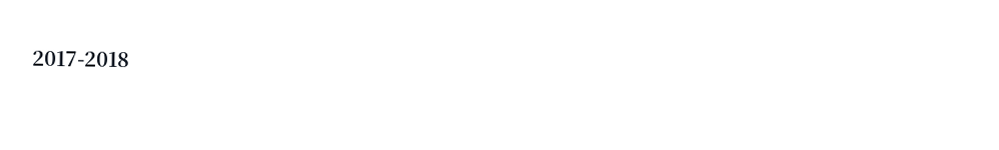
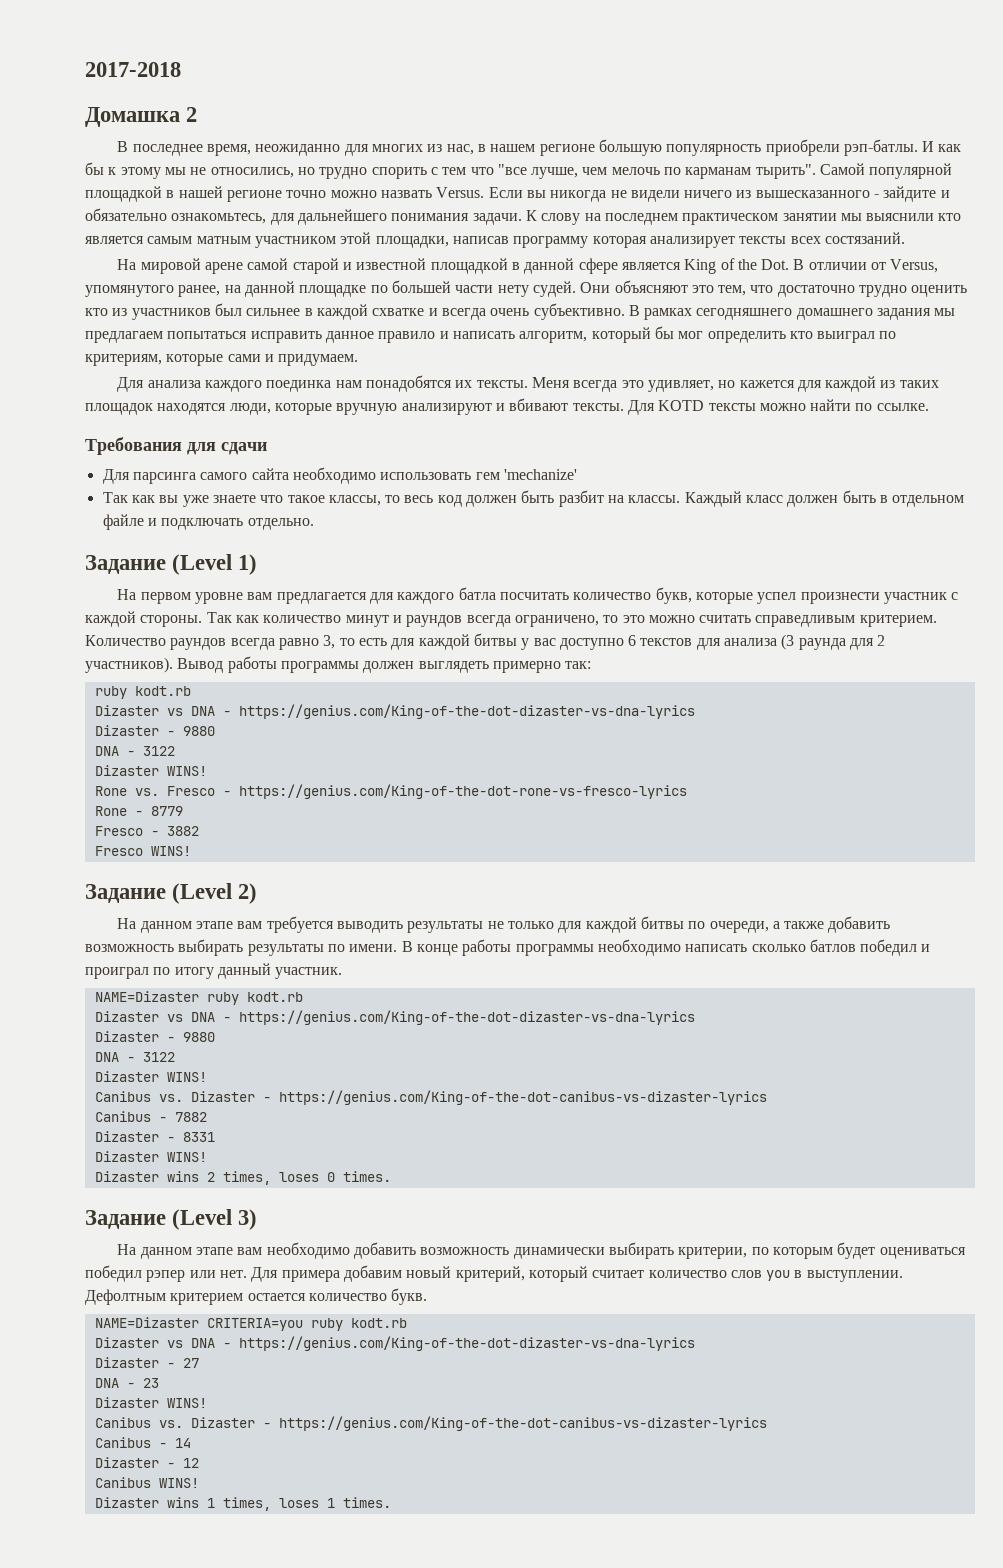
+ Домашка 2
+ В последнее время, неожиданно для многих из нас, в нашем регионе большую популярность приобрели рэп-батлы. И как бы к этому мы не относились, но трудно спорить с тем что "все лучше, чем мелочь по карманам тырить". Самой популярной площадкой в нашей регионе точно можно назвать Versus. Если вы никогда не видели ничего из вышесказанного - зайдите и обязательно ознакомьтесь, для дальнейшего понимания задачи. К слову на последнем практическом занятии мы выяснили кто является самым матным участником этой площадки, написав программу которая анализирует тексты всех состязаний.
+ На мировой арене самой старой и известной площадкой в данной сфере является King of the Dot. В отличии от Versus, упомянутого ранее, на данной площадке по большей части нету судей. Они объясняют это тем, что достаточно трудно оценить кто из участников был сильнее в каждой схватке и всегда очень субъективно. В рамках сегодняшнего домашнего задания мы предлагаем попытаться исправить данное правило и написать алгоритм, который бы мог определить кто выиграл по критериям, которые сами и придумаем.
+ Для анализа каждого поединка нам понадобятся их тексты. Меня всегда это удивляет, но кажется для каждой из таких площадок находятся люди, которые вручную анализируют и вбивают тексты. Для KOTD тексты можно найти по ссылке.
+ Требования для сдачи
+ Для парсинга самого сайта необходимо использовать гем 'mechanize'
+ Так как вы уже знаете что такое классы, то весь код должен быть разбит на классы. Каждый класс должен быть в отдельном файле и подключать отдельно.
+ Задание (Level 1)
+ На первом уровне вам предлагается для каждого батла посчитать количество букв, которые успел произнести участник с каждой стороны. Так как количество минут и раундов всегда ограничено, то это можно считать справедливым критерием. Количество раундов всегда равно 3, то есть для каждой битвы у вас доступно 6 текстов для анализа (3 раунда для 2 участников). Вывод работы программы должен выглядеть примерно так:
+ ruby kodt.rb
+ Dizaster vs DNA - https://genius.com/King-of-the-dot-dizaster-vs-dna-lyrics
+ Dizaster - 9880
+ DNA - 3122
+ Dizaster WINS!
+ Rone vs. Fresco - https://genius.com/King-of-the-dot-rone-vs-fresco-lyrics
+ Rone - 8779
+ Fresco - 3882
+ Fresco WINS!
+ Задание (Level 2)
+ На данном этапе вам требуется выводить результаты не только для каждой битвы по очереди, а также добавить возможность выбирать результаты по имени. В конце работы программы необходимо написать сколько батлов победил и проиграл по итогу данный участник.
+ NAME=Dizaster ruby kodt.rb
+ Dizaster vs DNA - https://genius.com/King-of-the-dot-dizaster-vs-dna-lyrics
+ Dizaster - 9880
+ DNA - 3122
+ Dizaster WINS!
+ Canibus vs. Dizaster - https://genius.com/King-of-the-dot-canibus-vs-dizaster-lyrics
+ Canibus - 7882
+ Dizaster - 8331
+ Dizaster WINS!
+ Dizaster wins 2 times, loses 0 times.
+ Задание (Level 3)
+ На данном этапе вам необходимо добавить возможность динамически выбирать критерии, по которым будет оцениваться победил рэпер или нет. Для примера добавим новый критерий, который считает количество слов you в выступлении. Дефолтным критерием остается количество букв.
+ NAME=Dizaster CRITERIA=you ruby kodt.rb
+ Dizaster vs DNA - https://genius.com/King-of-the-dot-dizaster-vs-dna-lyrics
+ Dizaster - 27
+ DNA - 23
+ Dizaster WINS!
+ Canibus vs. Dizaster - https://genius.com/King-of-the-dot-canibus-vs-dizaster-lyrics
+ Canibus - 14
+ Dizaster - 12
+ Canibus WINS!
+ Dizaster wins 1 times, loses 1 times.

